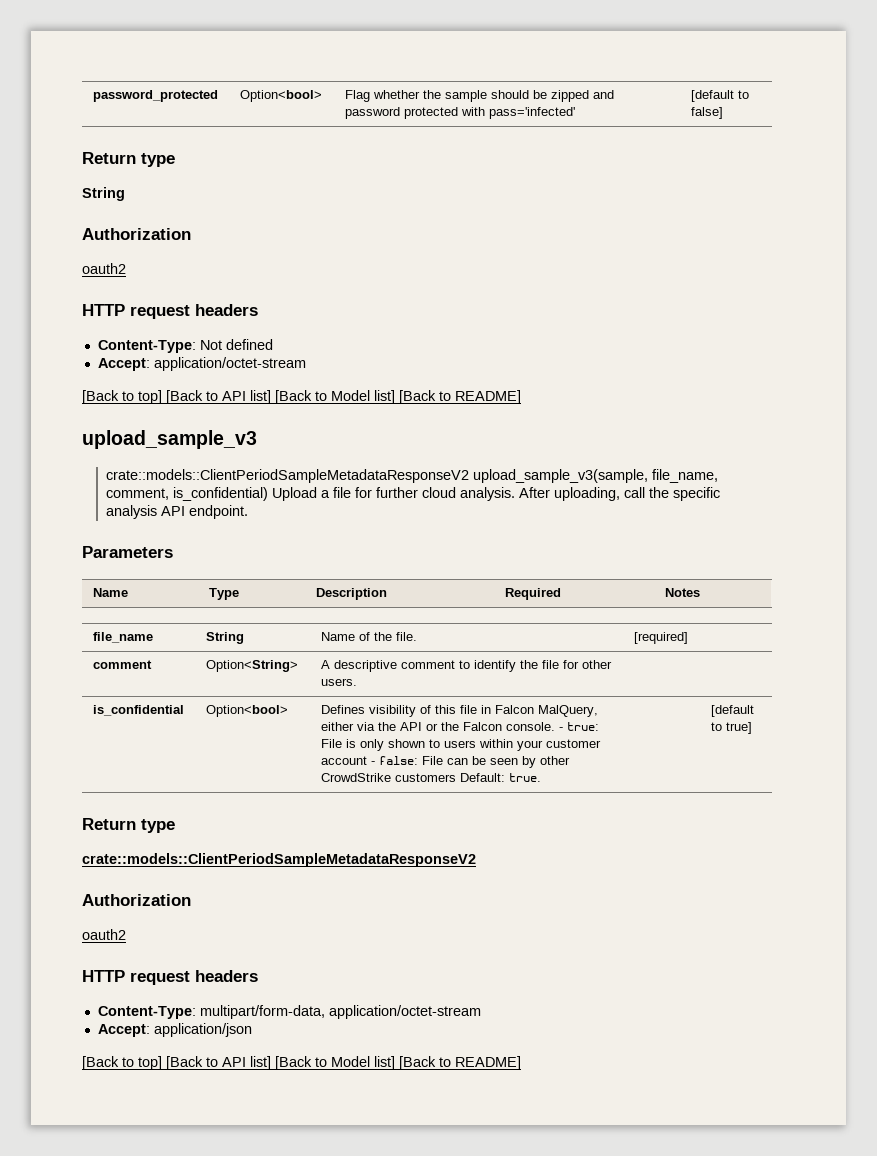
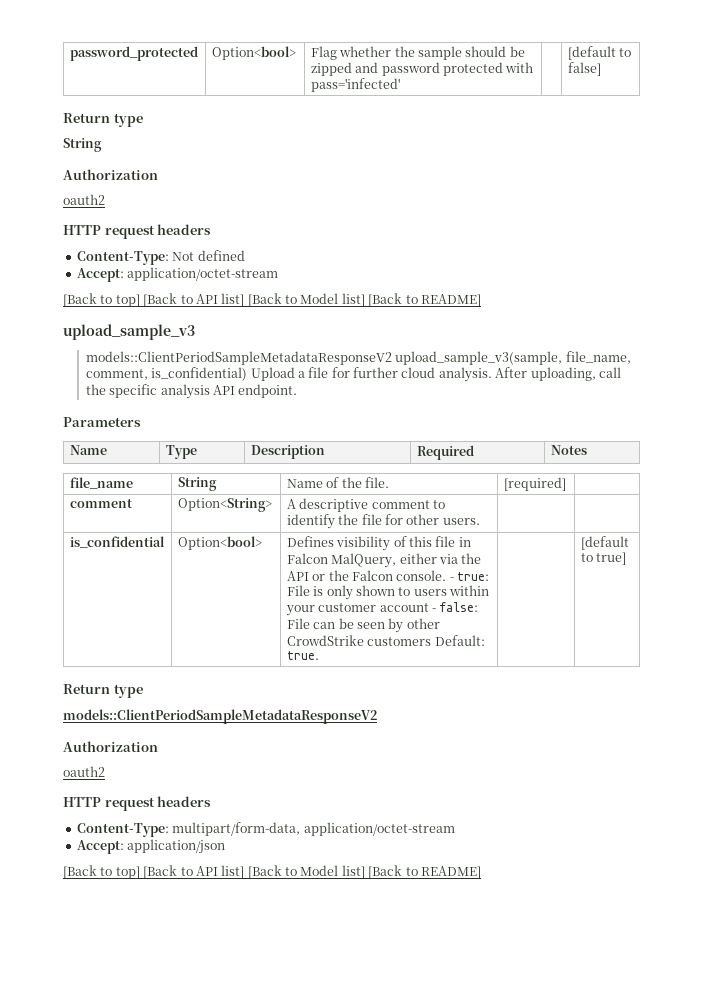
- crate::models::ClientPeriodSampleMetadataResponseV2 upload_sample_v3(sample, file_name, comment, is_confidential) Upload a file for further cloud analysis.
+ models::ClientPeriodSampleMetadataResponseV2 upload_sample_v3(sample, file_name, comment, is_confidential) Upload a file for further cloud analysis.
  [default to true]
  Return type
- crate::models::ClientPeriodSampleMetadataResponseV2
+ models::ClientPeriodSampleMetadataResponseV2

